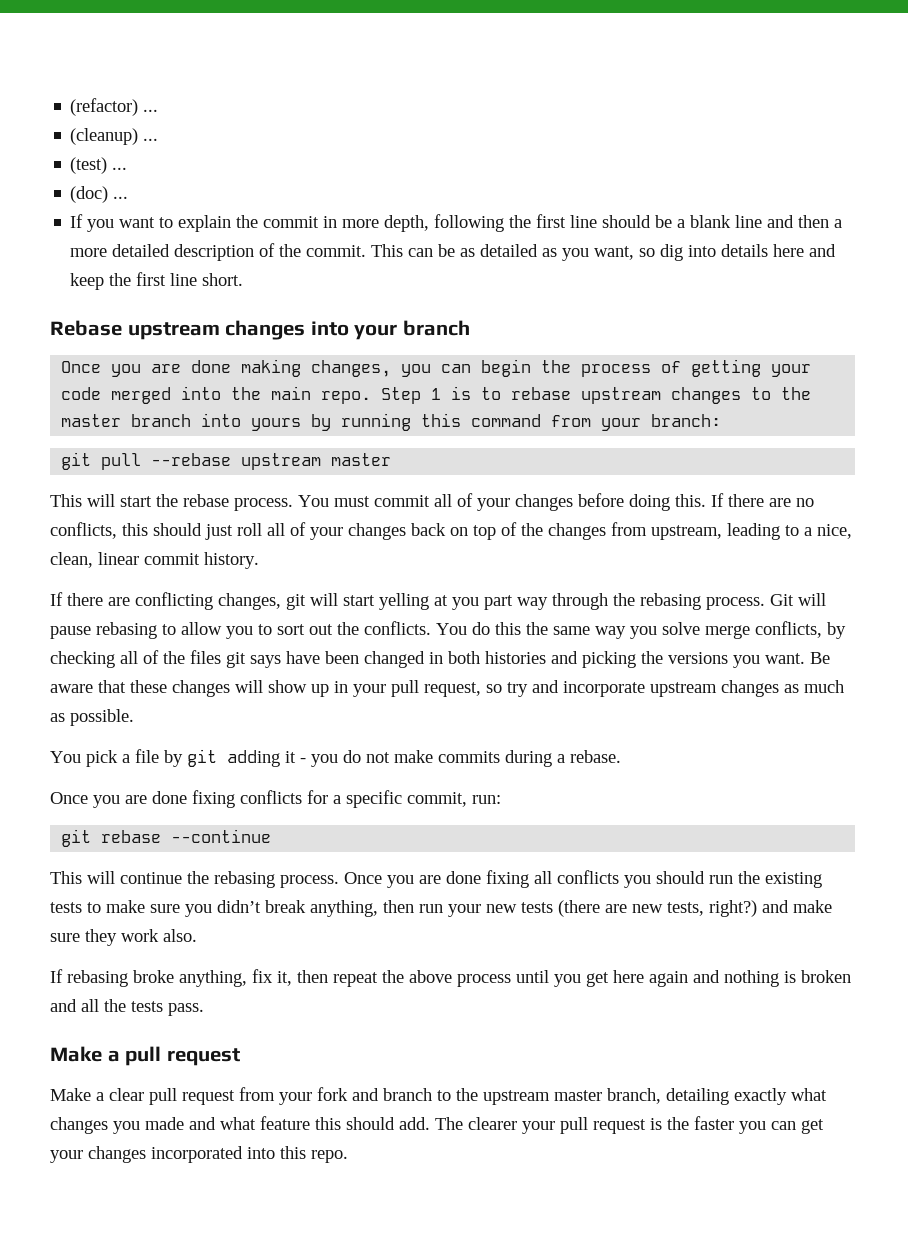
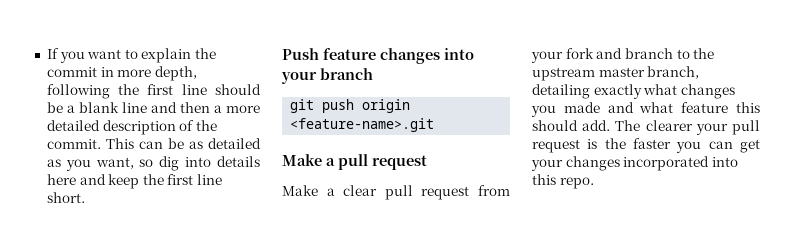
- (refactor) ...
- (cleanup) ...
- (test) ...
- (doc) ...
- Rebase upstream changes into your branch
+ Push feature changes into your branch
- Once you are done making changes, you can begin the process of getting your code merged into the main repo. Step 1 is to rebase upstream changes to the master branch into yours by running this command from your branch:
- git pull --rebase upstream master
- This will start the rebase process. You must commit all of your changes before doing this. If there are no conflicts, this should just roll all of your changes back on top of the changes from upstream, leading to a nice, clean, linear commit history.
- If there are conflicting changes, git will start yelling at you part way through the rebasing process. Git will pause rebasing to allow you to sort out the conflicts. You do this the same way you solve merge conflicts, by checking all of the files git says have been changed in both histories and picking the versions you want. Be aware that these changes will show up in your pull request, so try and incorporate upstream changes as much as possible.
- You pick a file by git adding it - you do not make commits during a rebase.
- Once you are done fixing conflicts for a specific commit, run:
- git rebase --continue
- This will continue the rebasing process. Once you are done fixing all conflicts you should run the existing tests to make sure you didn’t break anything, then run your new tests (there are new tests, right?) and make sure they work also.
- If rebasing broke anything, fix it, then repeat the above process until you get here again and nothing is broken and all the tests pass.
+ git push origin <feature-name>.git

